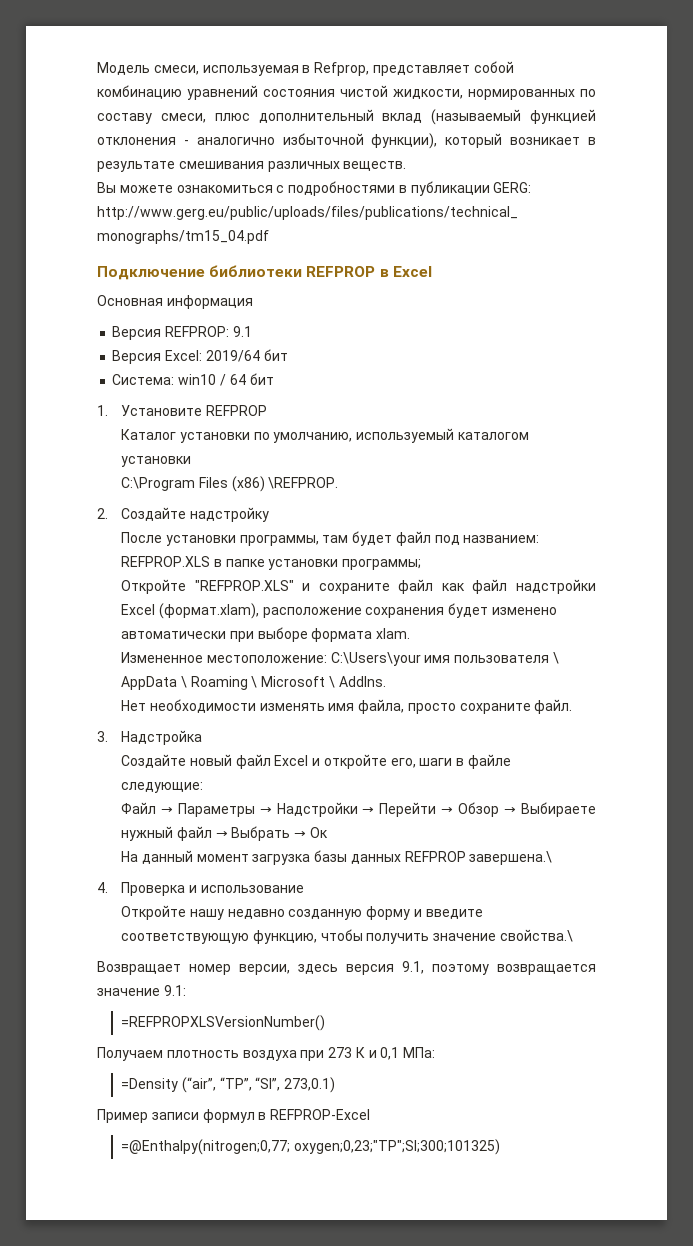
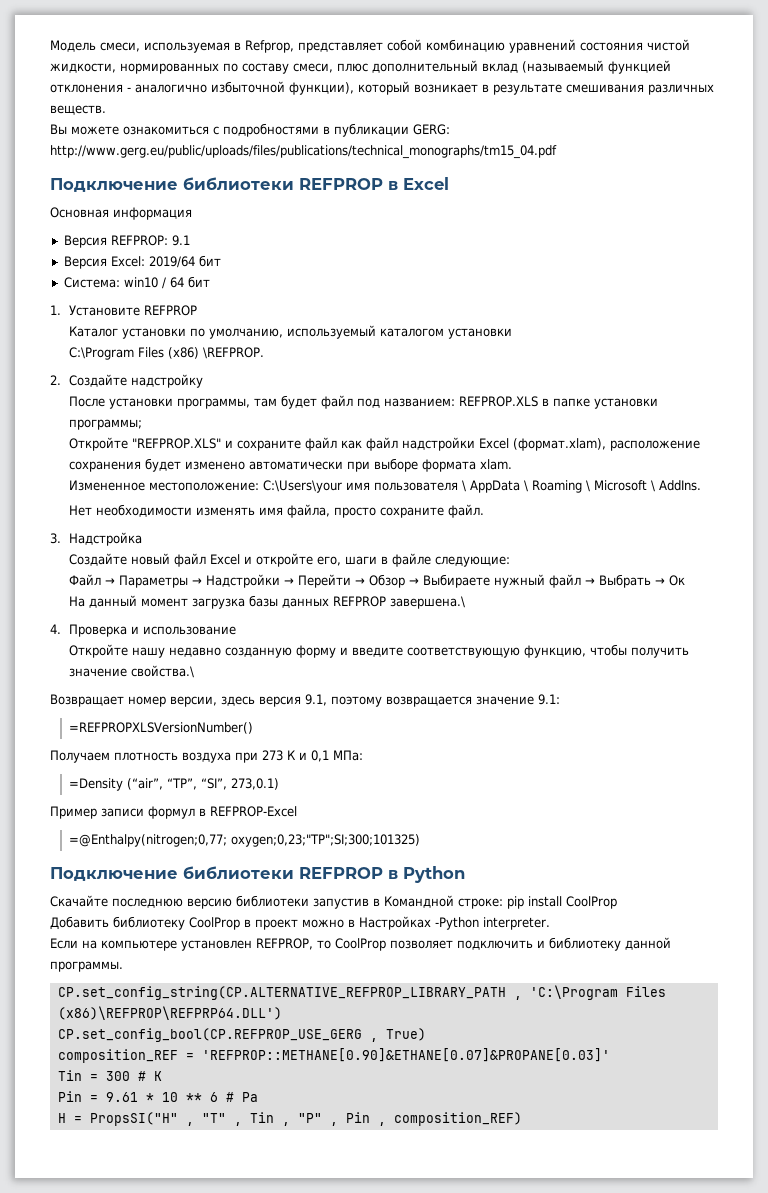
+ Подключение библиотеки REFPROP в Python
+ Скачайте последнюю версию библиотеки запустив в Командной строке: pip install CoolProp
+ Добавить библиотеку CoolProp в проект можно в Настройках -Python interpreter.
+ Если на компьютере установлен REFPROP, то CoolProp позволяет подключить и библиотеку данной программы.
+ CP.set_config_string(CP.ALTERNATIVE_REFPROP_LIBRARY_PATH , 'C:\Program Files (x86)\REFPROP\REFPRP64.DLL')
+ CP.set_config_bool(CP.REFPROP_USE_GERG , True)
+ composition_REF = 'REFPROP::METHANE[0.90]&ETHANE[0.07]&PROPANE[0.03]'
+ Tin = 300 # K
+ Pin = 9.61 * 10 ** 6 # Pa
+ H = PropsSI("H" , "T" , Tin , "P" , Pin , composition_REF)

